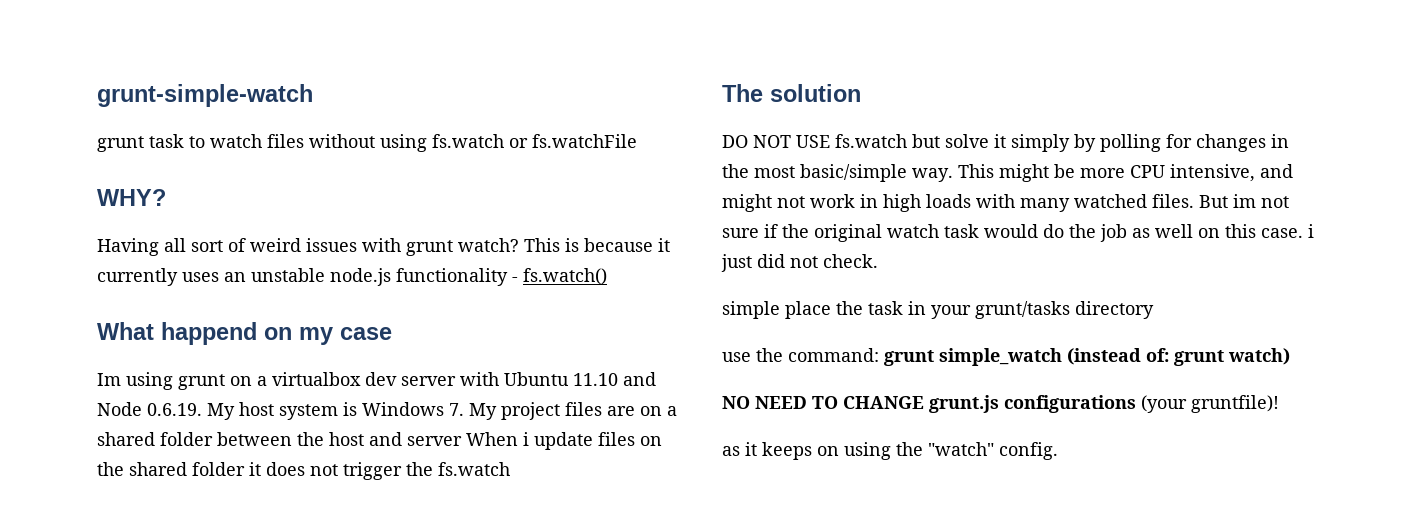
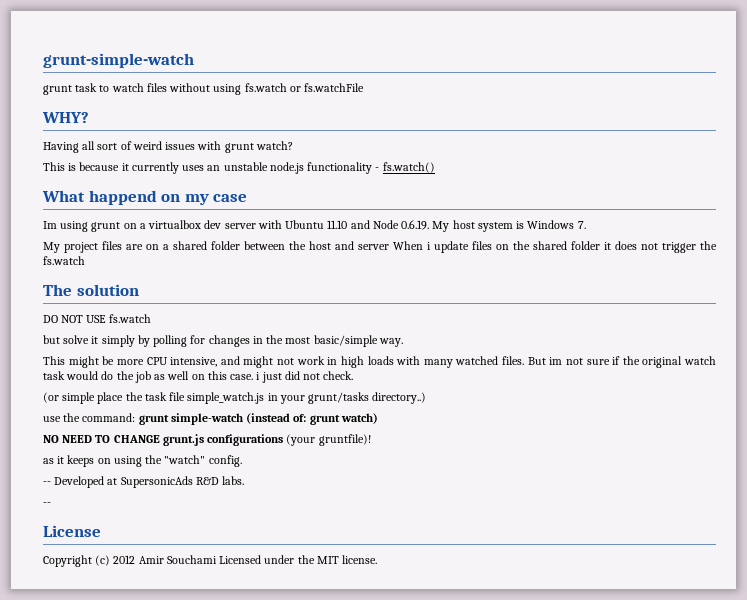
- Having all sort of weird issues with grunt watch? This is because it currently uses an unstable node.js functionality - fs.watch()
+ Having all sort of weird issues with grunt watch?
+ This is because it currently uses an unstable node.js functionality - fs.watch()
- Im using grunt on a virtualbox dev server with Ubuntu 11.10 and Node 0.6.19. My host system is Windows 7. My project files are on a shared folder between the host and server When i update files on the shared folder it does not trigger the fs.watch
+ Im using grunt on a virtualbox dev server with Ubuntu 11.10 and Node 0.6.19. My host system is Windows 7.
+ My project files are on a shared folder between the host and server When i update files on the shared folder it does not trigger the fs.watch
- DO NOT USE fs.watch but solve it simply by polling for changes in the most basic/simple way. This might be more CPU intensive, and might not work in high loads with many watched files.
+ DO NOT USE fs.watch
+ but solve it simply by polling for changes in the most basic/simple way.
+ This might be more CPU intensive, and might not work in high loads with many watched files.
- simple place the task in your grunt/tasks directory
+ (or simple place the task file simple_watch.js in your grunt/tasks directory..)
- use the command: grunt simple_watch (instead of: grunt watch)
+ use the command: grunt simple-watch (instead of: grunt watch)
+ -- Developed at SupersonicAds R&D labs.
+ --
+ License
+ Copyright (c) 2012 Amir Souchami Licensed under the MIT license.

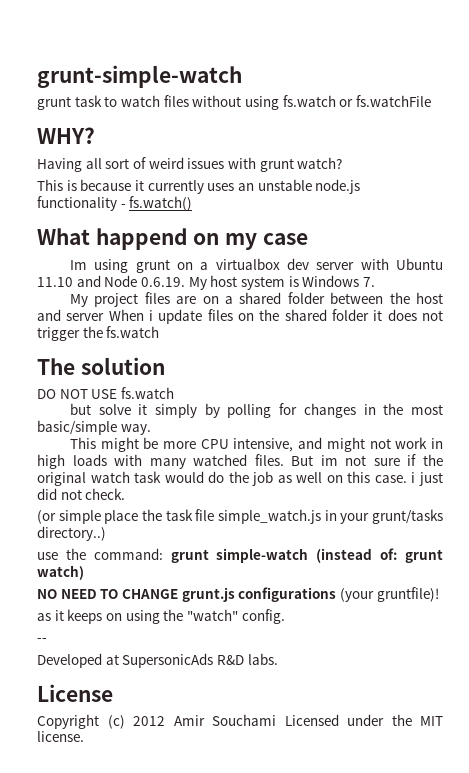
- -- Developed at SupersonicAds R&D labs.
  --
+ Developed at SupersonicAds R&D labs.

